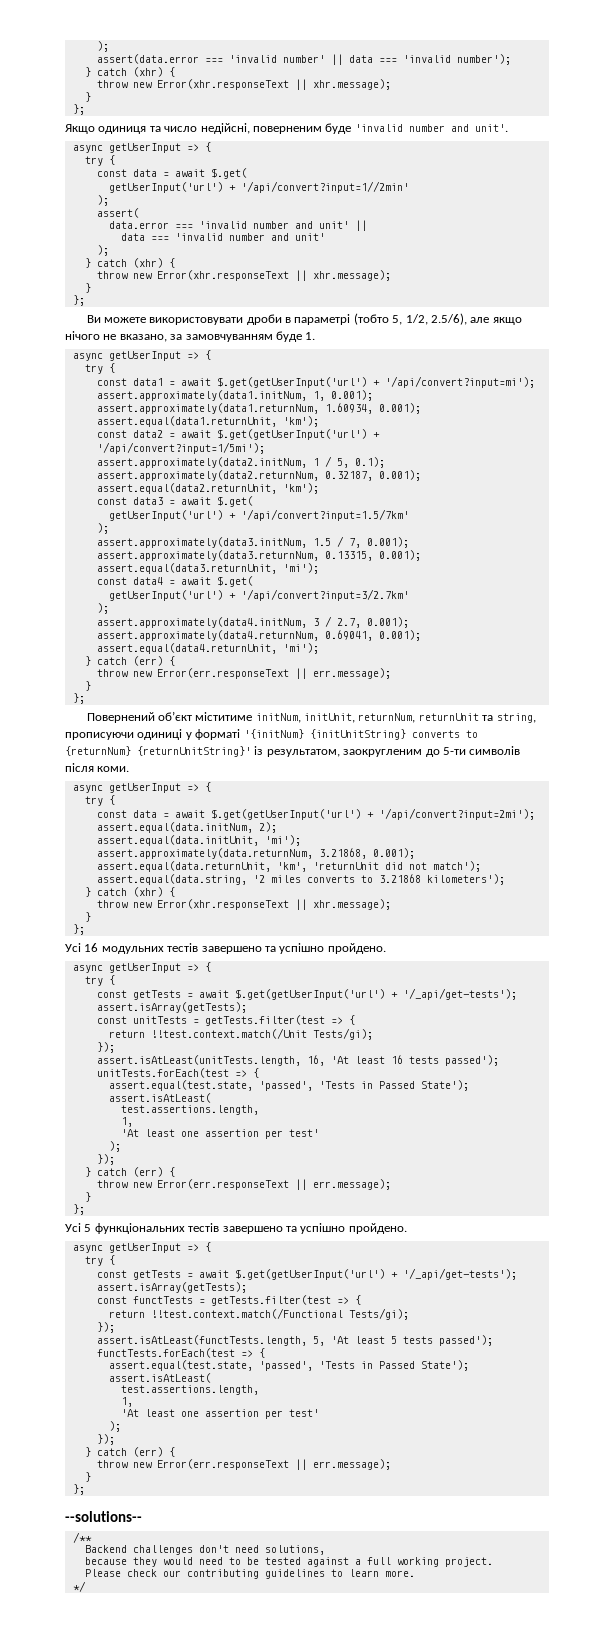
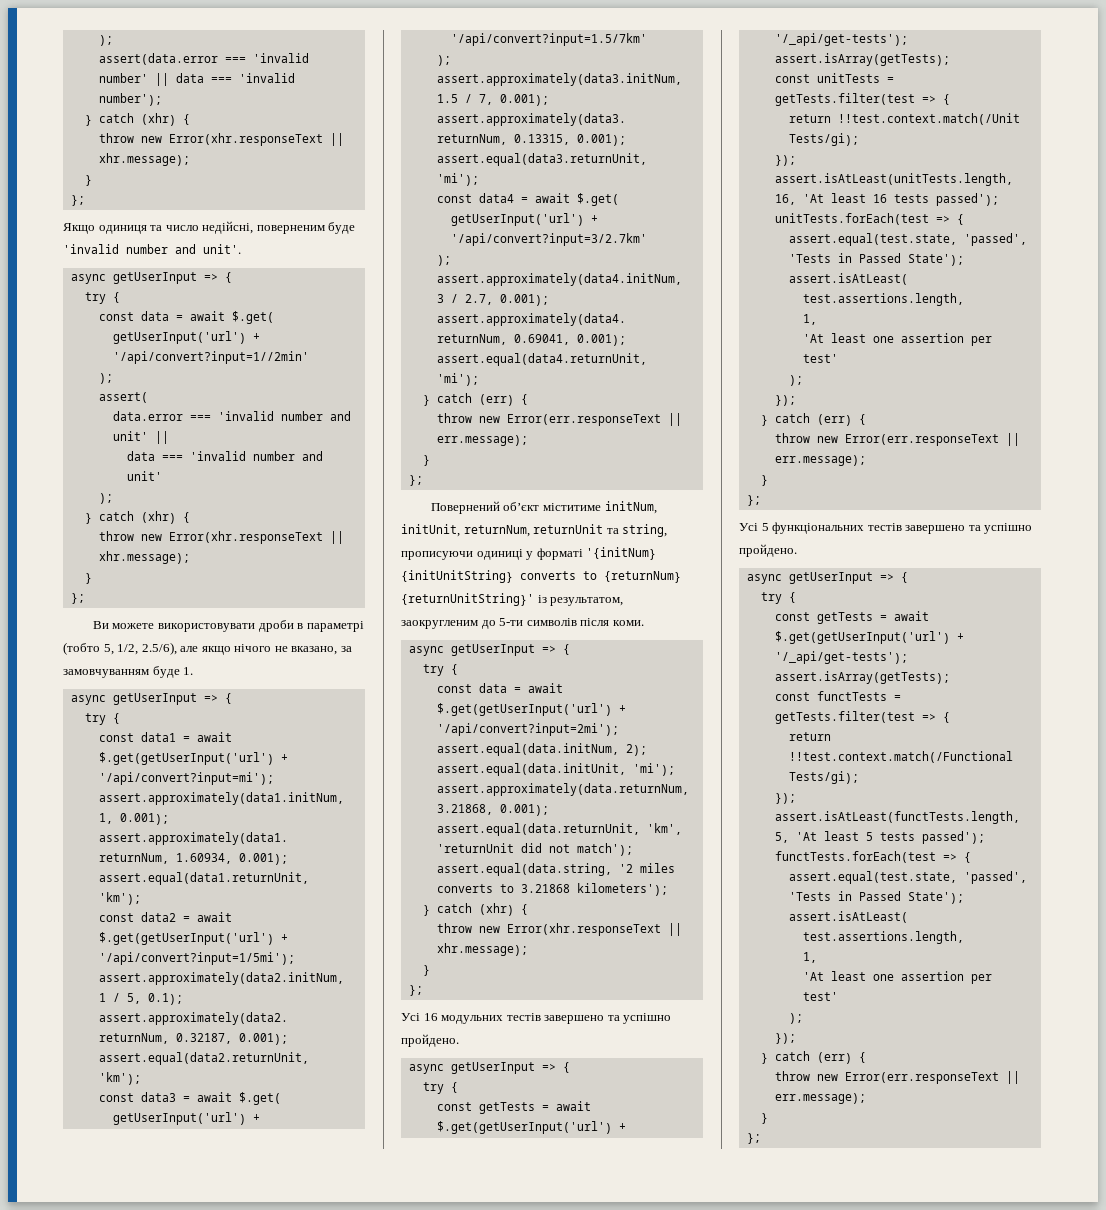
- --solutions--
- /**
- Backend challenges don't need solutions,
- because they would need to be tested against a full working project.
- Please check our contributing guidelines to learn more.
- */

